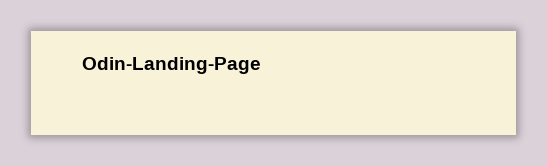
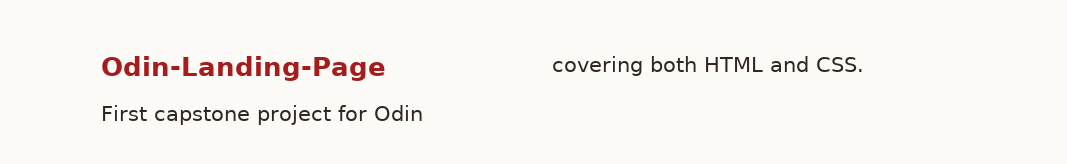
+ First capstone project for Odin covering both HTML and CSS.

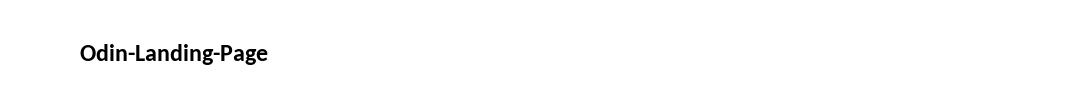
- First capstone project for Odin covering both HTML and CSS.

